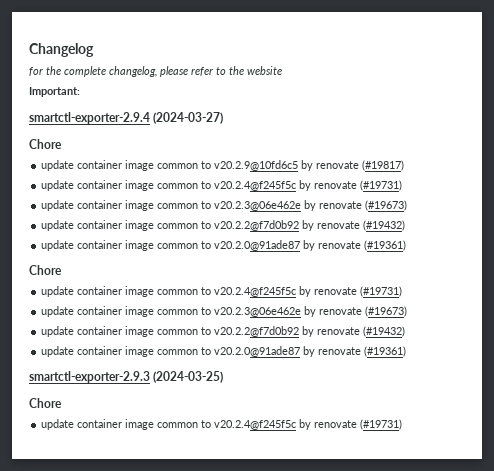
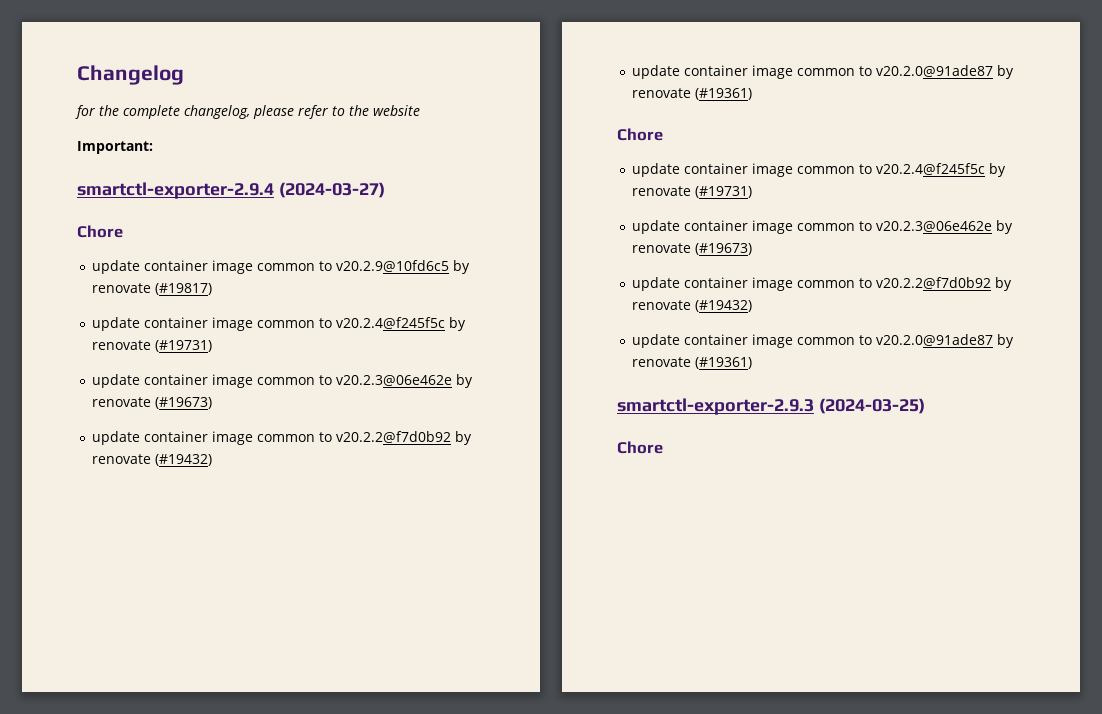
  smartctl-exporter-2.9.3 (2024-03-25)
  Chore
- update container image common to v20.2.4@f245f5c by renovate (#19731)

